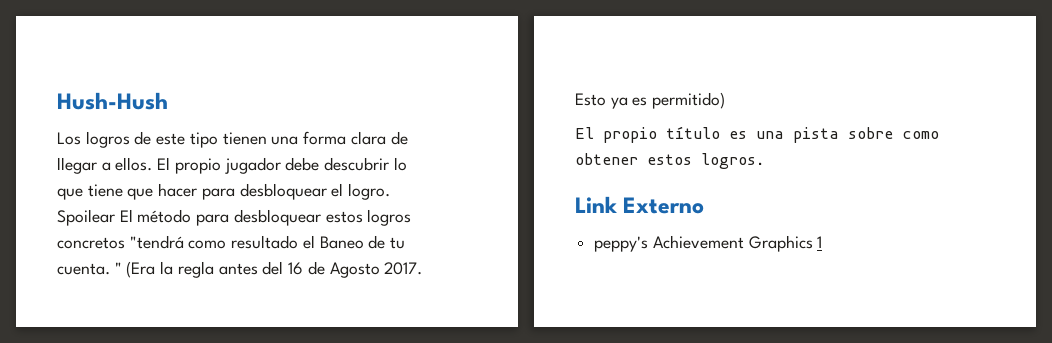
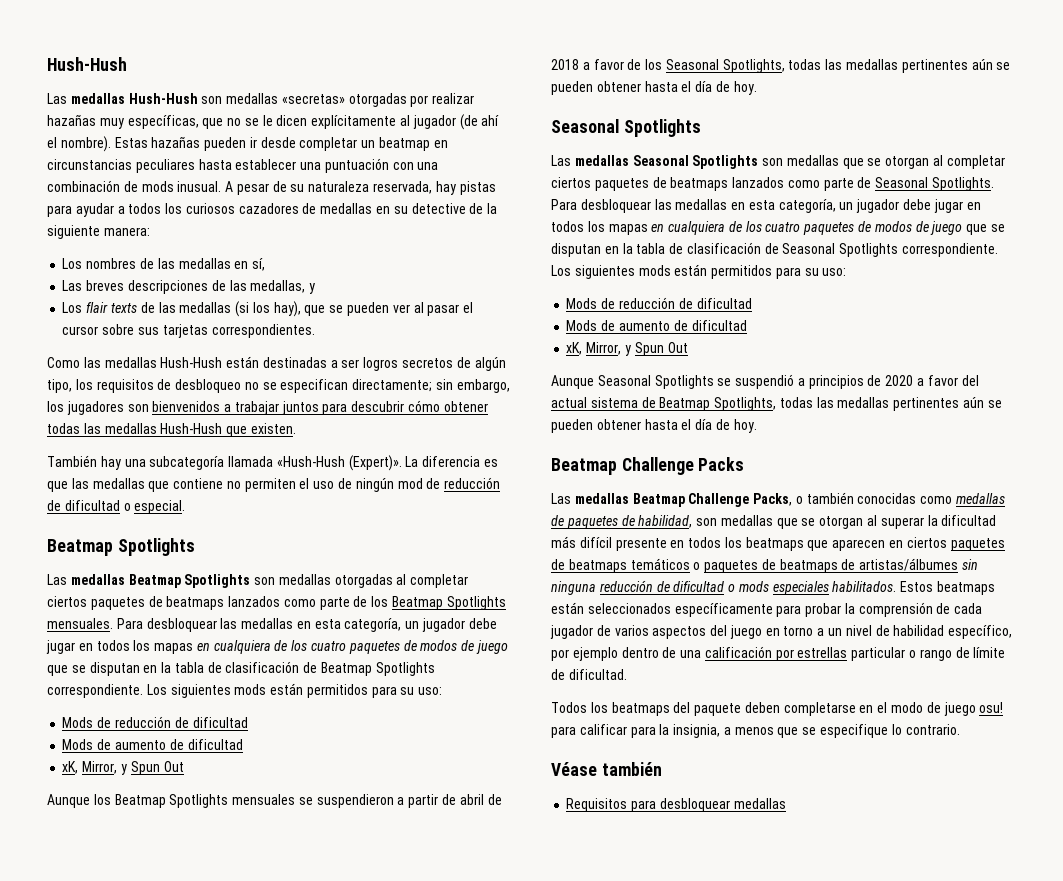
- Los logros de este tipo tienen una forma clara de llegar a ellos. El propio jugador debe descubrir lo que tiene que hacer para desbloquear el logro. Spoilear El método para desbloquear estos logros concretos "tendrá como resultado el Baneo de tu cuenta. " (Era la regla antes del 16 de Agosto 2017. Esto ya es permitido)
- El propio título es una pista sobre como obtener estos logros.
- Link Externo
- peppy's Achievement Graphics 1
+ Las medallas Hush-Hush son medallas «secretas» otorgadas por realizar hazañas muy específicas, que no se le dicen explícitamente al jugador (de ahí el nombre). Estas hazañas pueden ir desde completar un beatmap en circunstancias peculiares hasta establecer una puntuación con una combinación de mods inusual. A pesar de su naturaleza reservada, hay pistas para ayudar a todos los curiosos cazadores de medallas en su detective de la siguiente manera:
+ Los nombres de las medallas en sí,
+ Las breves descripciones de las medallas, y
+ Los flair texts de las medallas (si los hay), que se pueden ver al pasar el cursor sobre sus tarjetas correspondientes.
+ Como las medallas Hush-Hush están destinadas a ser logros secretos de algún tipo, los requisitos de desbloqueo no se especifican directamente; sin embargo, los jugadores son bienvenidos a trabajar juntos para descubrir cómo obtener todas las medallas Hush-Hush que existen.
+ También hay una subcategoría llamada «Hush-Hush (Expert)». La diferencia es que las medallas que contiene no permiten el uso de ningún mod de reducción de dificultad o especial.
+ Beatmap Spotlights
+ Las medallas Beatmap Spotlights son medallas otorgadas al completar ciertos paquetes de beatmaps lanzados como parte de los Beatmap Spotlights mensuales. Para desbloquear las medallas en esta categoría, un jugador debe jugar en todos los mapas en cualquiera de los cuatro paquetes de modos de juego que se disputan en la tabla de clasificación de Beatmap Spotlights correspondiente. Los siguientes mods están permitidos para su uso:
+ Mods de reducción de dificultad
+ Mods de aumento de dificultad
+ xK, Mirror, y Spun Out
+ Aunque los Beatmap Spotlights mensuales se suspendieron a partir de abril de 2018 a favor de los Seasonal Spotlights, todas las medallas pertinentes aún se pueden obtener hasta el día de hoy.
+ Seasonal Spotlights
+ Las medallas Seasonal Spotlights son medallas que se otorgan al completar ciertos paquetes de beatmaps lanzados como parte de Seasonal Spotlights. Para desbloquear las medallas en esta categoría, un jugador debe jugar en todos los mapas en cualquiera de los cuatro paquetes de modos de juego que se disputan en la tabla de clasificación de Seasonal Spotlights correspondiente. Los siguientes mods están permitidos para su uso:
+ Mods de reducción de dificultad
+ Mods de aumento de dificultad
+ xK, Mirror, y Spun Out
+ Aunque Seasonal Spotlights se suspendió a principios de 2020 a favor del actual sistema de Beatmap Spotlights, todas las medallas pertinentes aún se pueden obtener hasta el día de hoy.
+ Beatmap Challenge Packs
+ Las medallas Beatmap Challenge Packs, o también conocidas como medallas de paquetes de habilidad, son medallas que se otorgan al superar la dificultad más difícil presente en todos los beatmaps que aparecen en ciertos paquetes de beatmaps temáticos o paquetes de beatmaps de artistas/álbumes sin ninguna reducción de dificultad o mods especiales habilitados. Estos beatmaps están seleccionados específicamente para probar la comprensión de cada jugador de varios aspectos del juego en torno a un nivel de habilidad específico, por ejemplo dentro de una calificación por estrellas particular o rango de límite de dificultad.
+ Todos los beatmaps del paquete deben completarse en el modo de juego osu! para calificar para la insignia, a menos que se especifique lo contrario.
+ Véase también
+ Requisitos para desbloquear medallas

